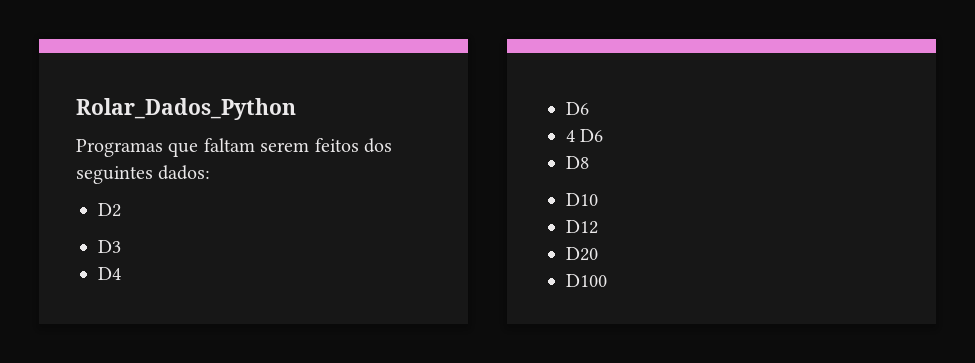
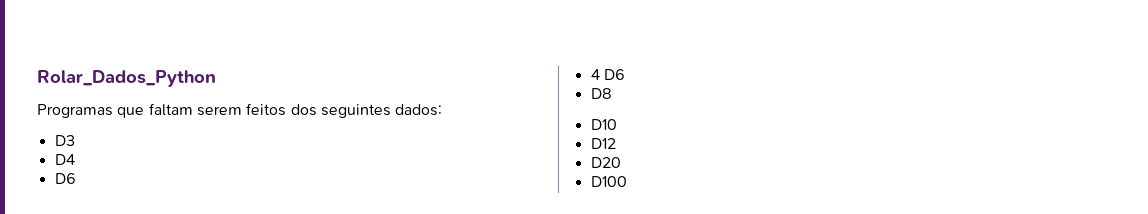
- D2

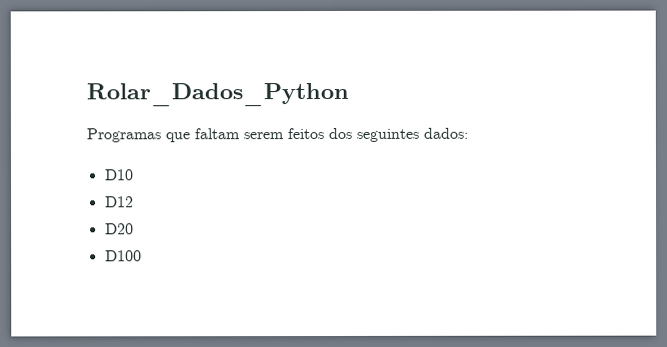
- D3
- D4
- D6
- 4 D6
- D8

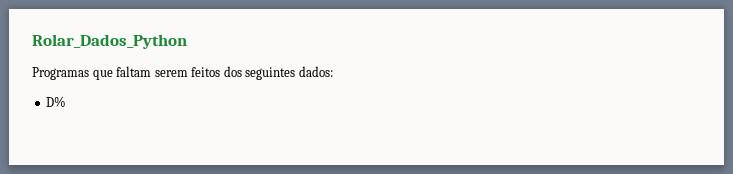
- D10
- D12
- D20
- D100
+ D%

